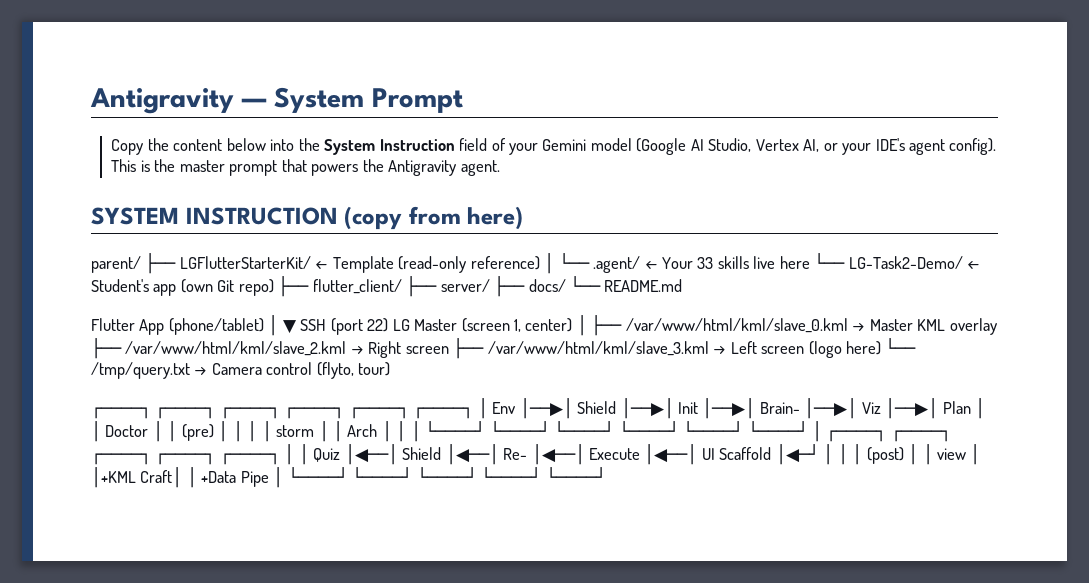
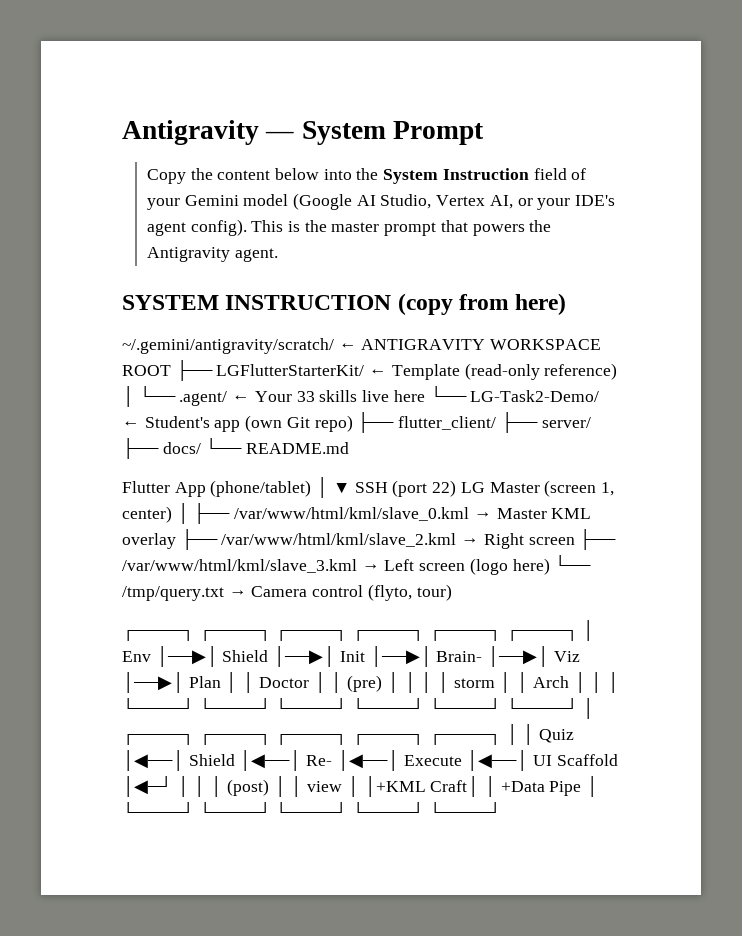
- parent/ ├── LGFlutterStarterKit/ ← Template (read-only reference) │ └── .agent/ ← Your 33 skills live here └── LG-Task2-Demo/ ← Student's app (own Git repo) ├── flutter_client/ ├── server/ ├── docs/ └── README.md
+ ~/.gemini/antigravity/scratch/ ← ANTIGRAVITY WORKSPACE ROOT ├── LGFlutterStarterKit/ ← Template (read-only reference) │ └── .agent/ ← Your 33 skills live here └── LG-Task2-Demo/ ← Student's app (own Git repo) ├── flutter_client/ ├── server/ ├── docs/ └── README.md

